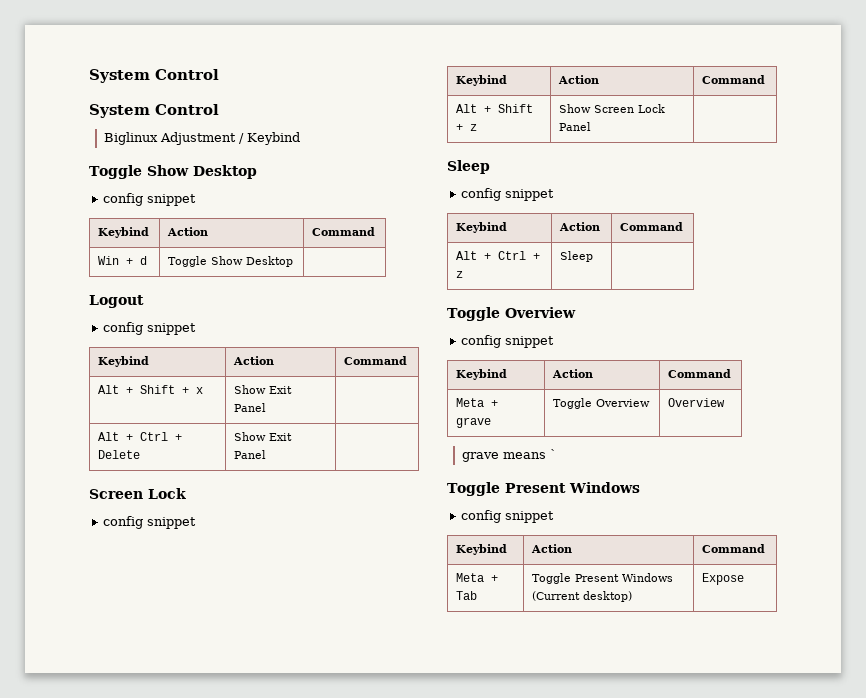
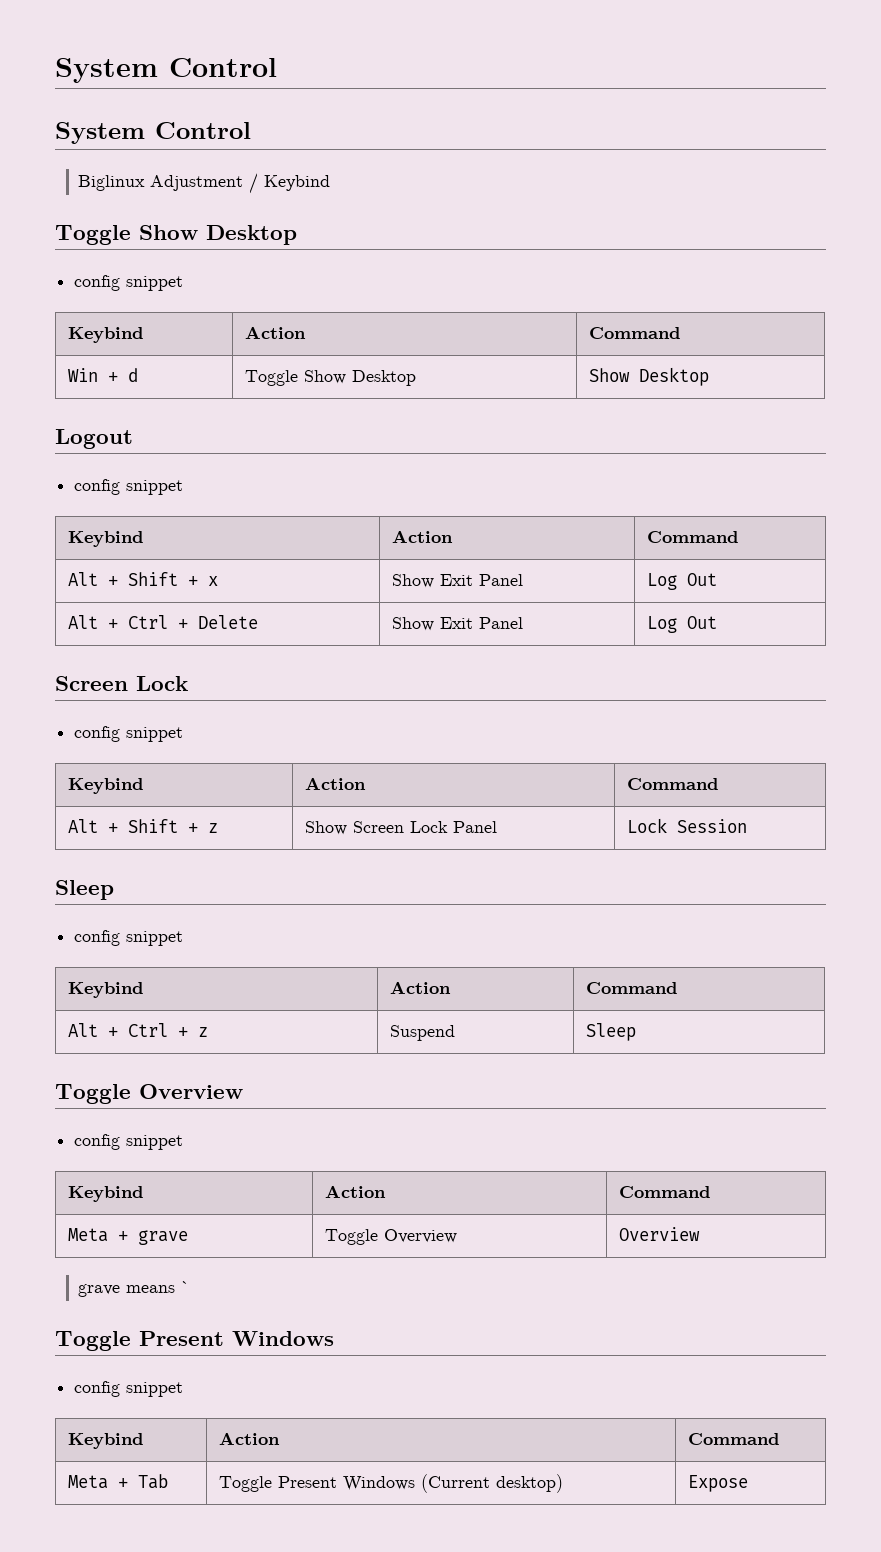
- Win + d | Toggle Show Desktop |
+ Win + d | Toggle Show Desktop | Show Desktop
- Alt + Shift + x | Show Exit Panel |
+ Alt + Shift + x | Show Exit Panel | Log Out
- Alt + Ctrl + Delete | Show Exit Panel |
+ Alt + Ctrl + Delete | Show Exit Panel | Log Out
- Alt + Shift + z | Show Screen Lock Panel |
+ Alt + Shift + z | Show Screen Lock Panel | Lock Session
- Alt + Ctrl + z | Sleep |
+ Alt + Ctrl + z | Suspend | Sleep

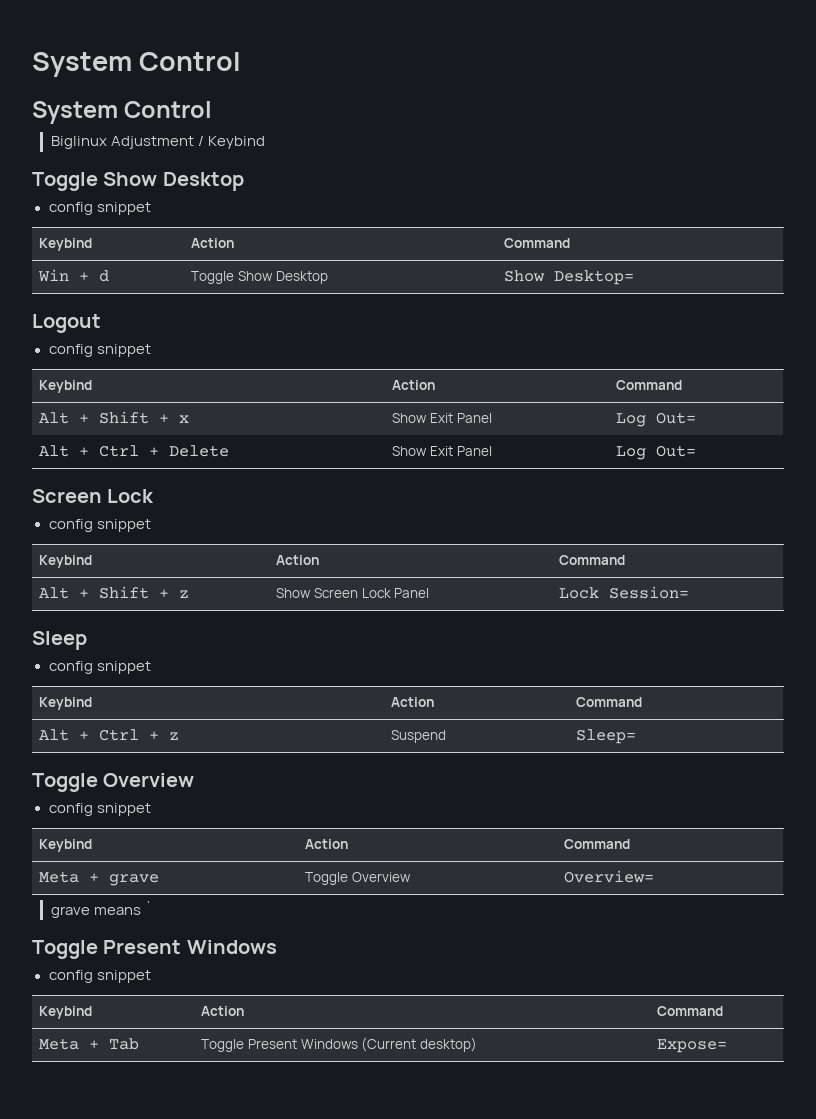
- Win + d | Toggle Show Desktop | Show Desktop
+ Win + d | Toggle Show Desktop | Show Desktop=
- Alt + Shift + x | Show Exit Panel | Log Out
+ Alt + Shift + x | Show Exit Panel | Log Out=
- Alt + Ctrl + Delete | Show Exit Panel | Log Out
+ Alt + Ctrl + Delete | Show Exit Panel | Log Out=
- Alt + Shift + z | Show Screen Lock Panel | Lock Session
+ Alt + Shift + z | Show Screen Lock Panel | Lock Session=
- Alt + Ctrl + z | Suspend | Sleep
+ Alt + Ctrl + z | Suspend | Sleep=
- Meta + grave | Toggle Overview | Overview
+ Meta + grave | Toggle Overview | Overview=
- Meta + Tab | Toggle Present Windows (Current desktop) | Expose
+ Meta + Tab | Toggle Present Windows (Current desktop) | Expose=

